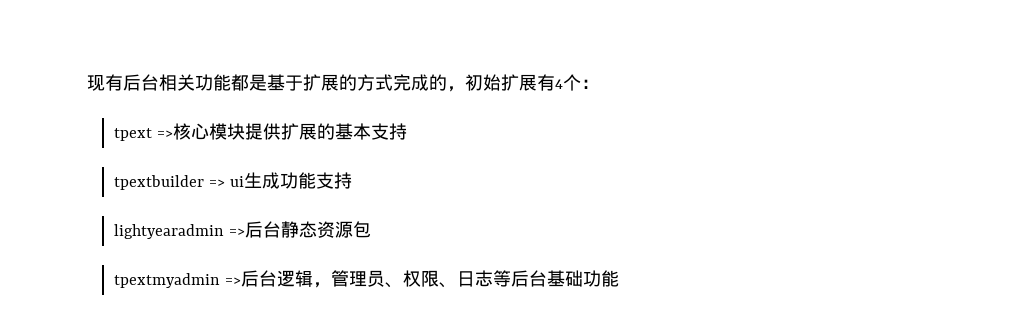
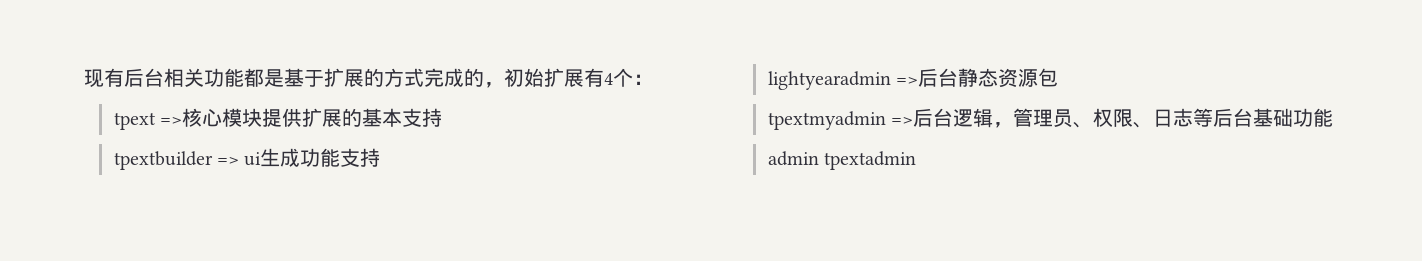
+ admin tpextadmin

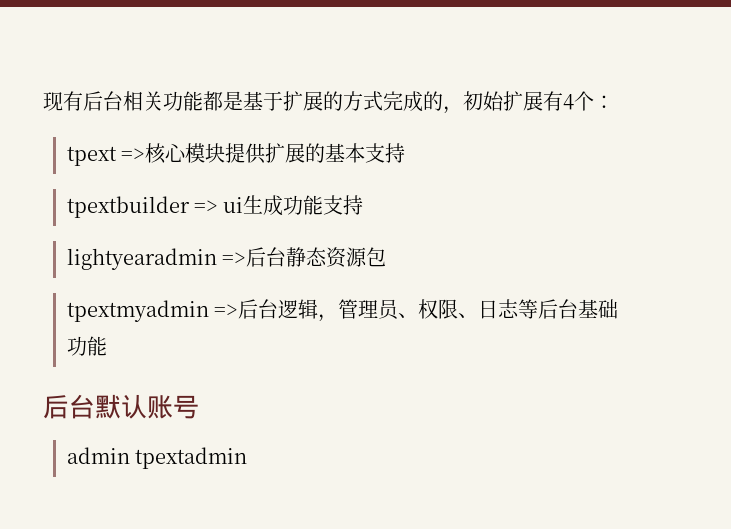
+ 后台默认账号

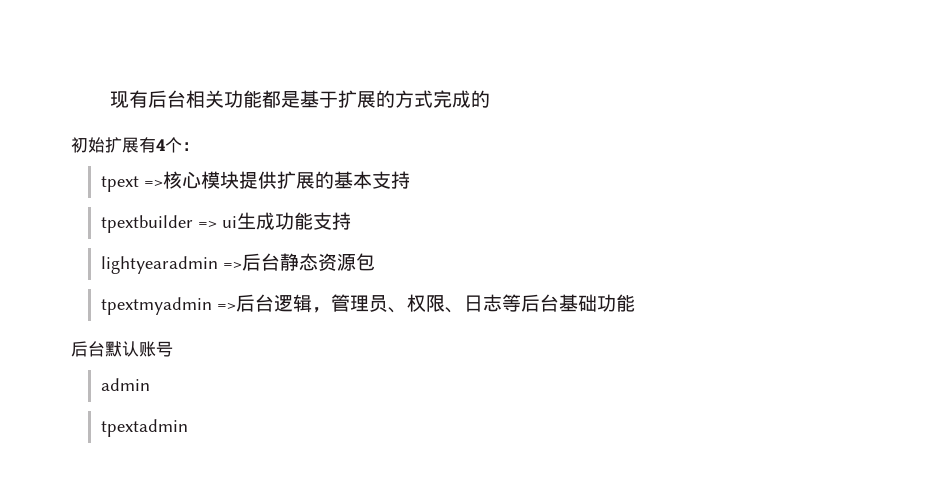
- 现有后台相关功能都是基于扩展的方式完成的，初始扩展有4个：
+ 现有后台相关功能都是基于扩展的方式完成的
+ 初始扩展有4个：
- admin tpextadmin
+ admin
+ tpextadmin

